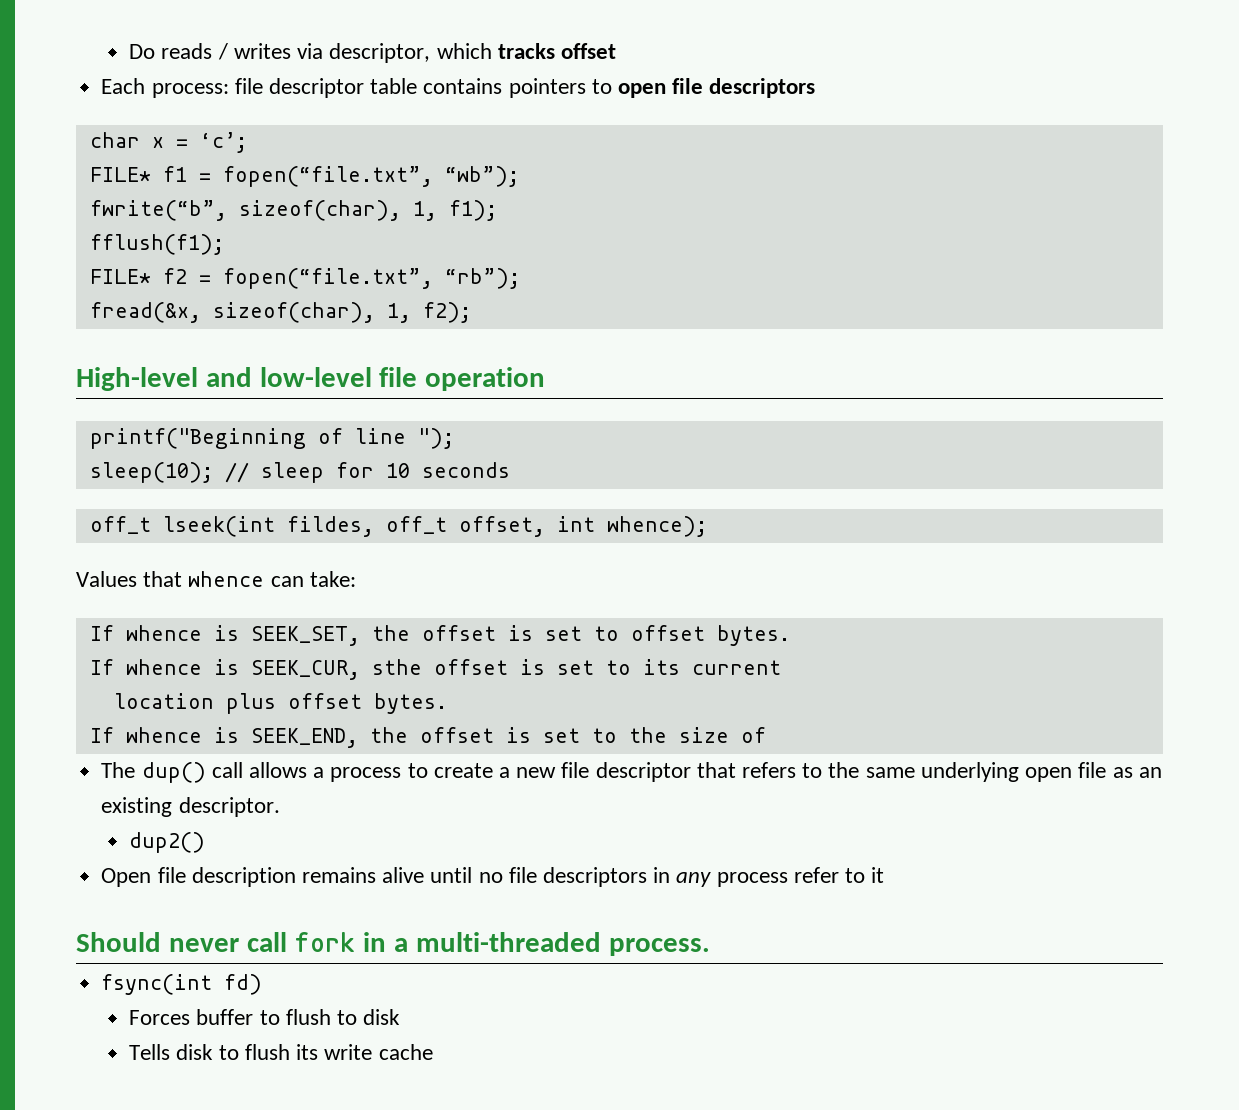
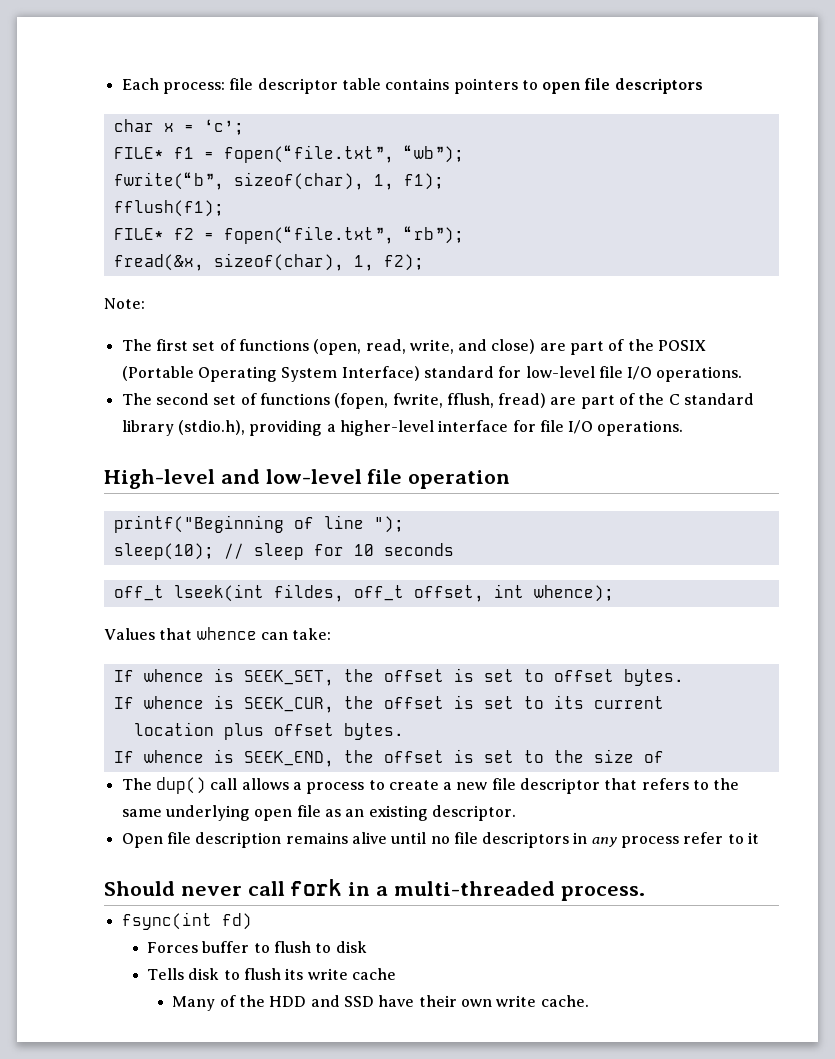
- Do reads / writes via descriptor, which tracks offset
+ Note:
+ The first set of functions (open, read, write, and close) are part of the POSIX (Portable Operating System Interface) standard for low-level file I/O operations.
+ The second set of functions (fopen, fwrite, fflush, fread) are part of the C standard library (stdio.h), providing a higher-level interface for file I/O operations.
- If whence is SEEK_CUR, sthe offset is set to its current
+ If whence is SEEK_CUR, the offset is set to its current
- dup2()
+ Many of the HDD and SSD have their own write cache.

